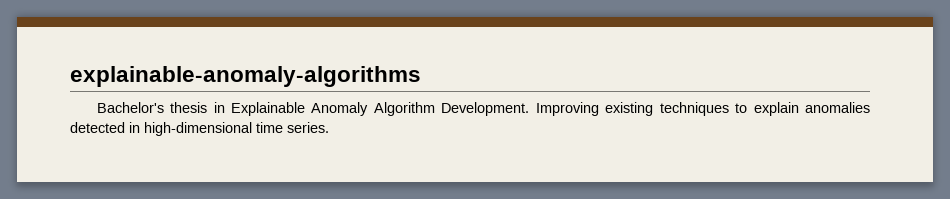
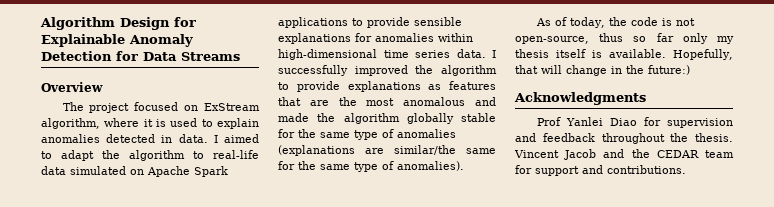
- explainable-anomaly-algorithms
- Bachelor's thesis in Explainable Anomaly Algorithm Development. Improving existing techniques to explain anomalies detected in high-dimensional time series.
+ Algorithm Design for Explainable Anomaly Detection for Data Streams
+ Overview
+ The project focused on ExStream algorithm, where it is used to explain anomalies detected in data. I aimed to adapt the algorithm to real-life data simulated on Apache Spark applications to provide sensible explanations for anomalies within high-dimensional time series data. I successfully improved the algorithm to provide explanations as features that are the most anomalous and made the algorithm globally stable for the same type of anomalies (explanations are similar/the same for the same type of anomalies).
+ As of today, the code is not open-source, thus so far only my thesis itself is available. Hopefully, that will change in the future:)
+ Acknowledgments
+ Prof Yanlei Diao for supervision and feedback throughout the thesis. Vincent Jacob and the CEDAR team for support and contributions.

